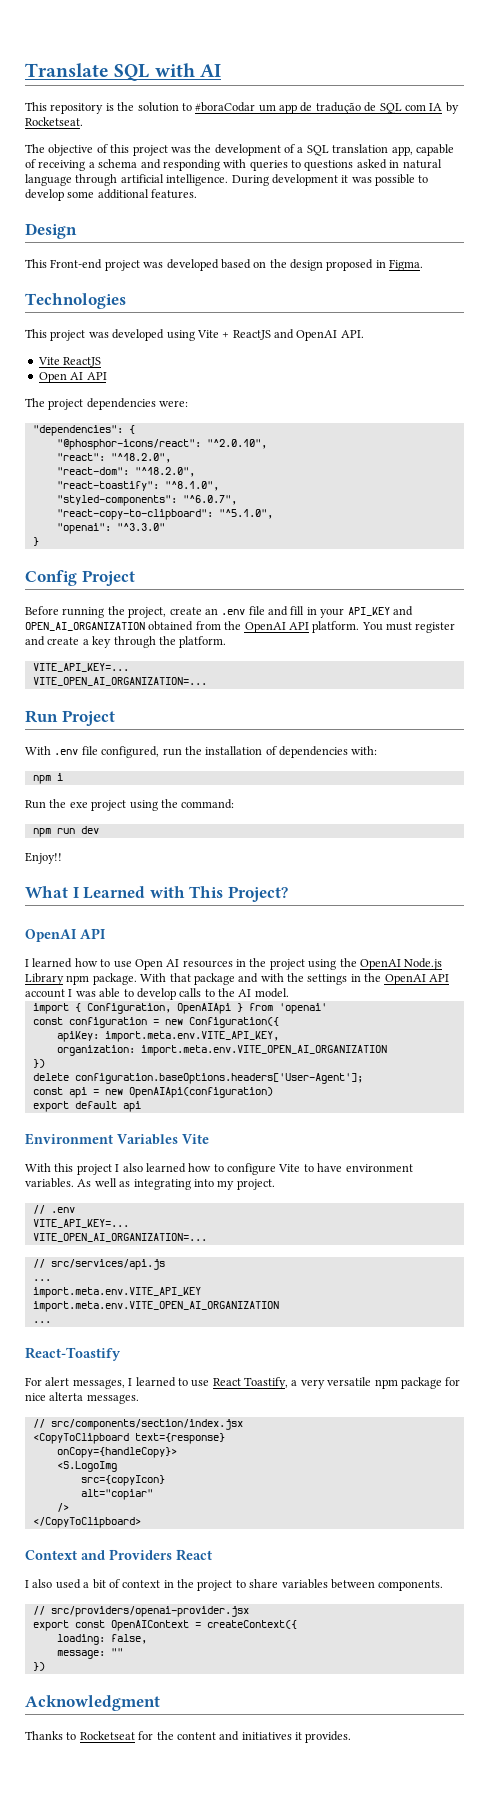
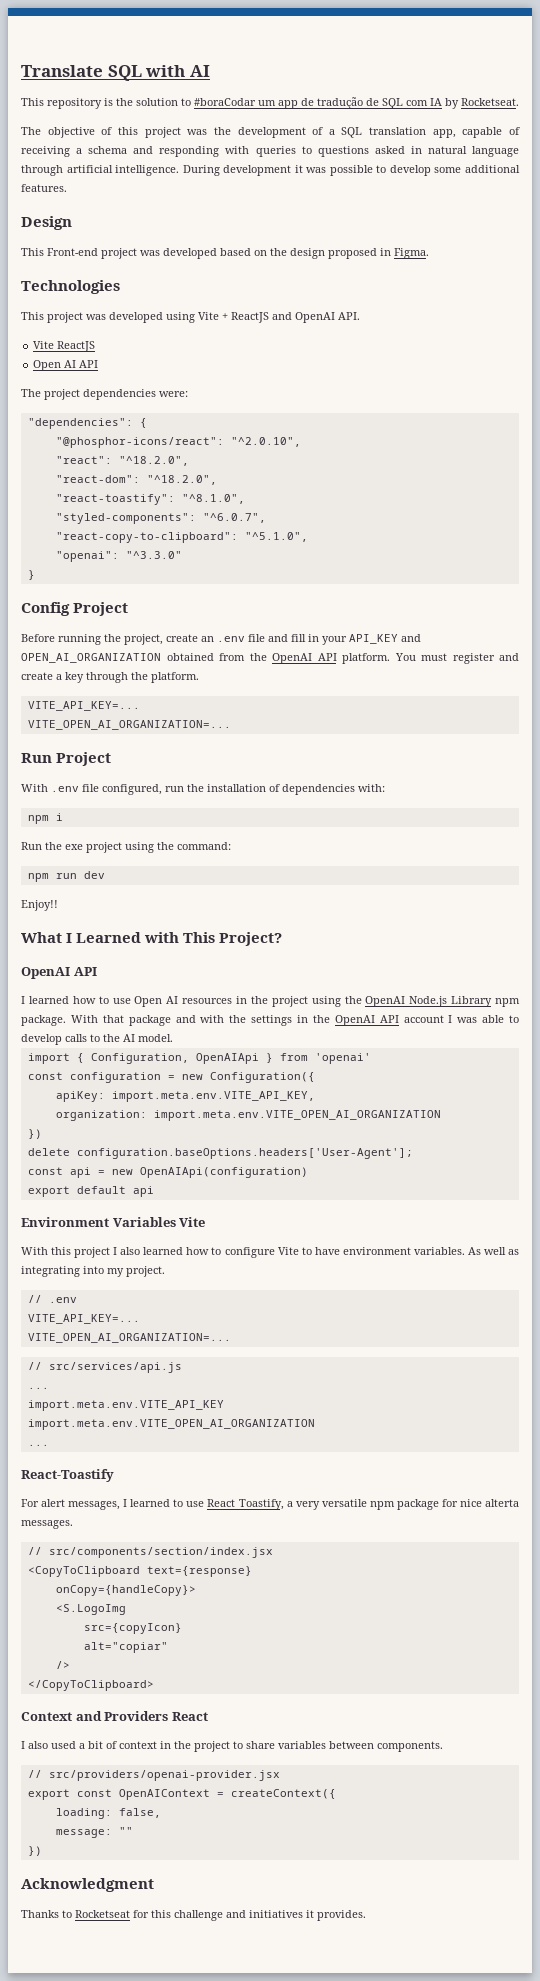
- Thanks to Rocketseat for the content and initiatives it provides.
+ Thanks to Rocketseat for this challenge and initiatives it provides.

